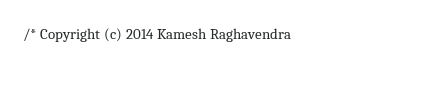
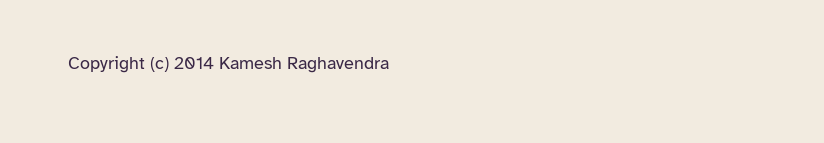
- /* Copyright (c) 2014 Kamesh Raghavendra
+ Copyright (c) 2014 Kamesh Raghavendra

